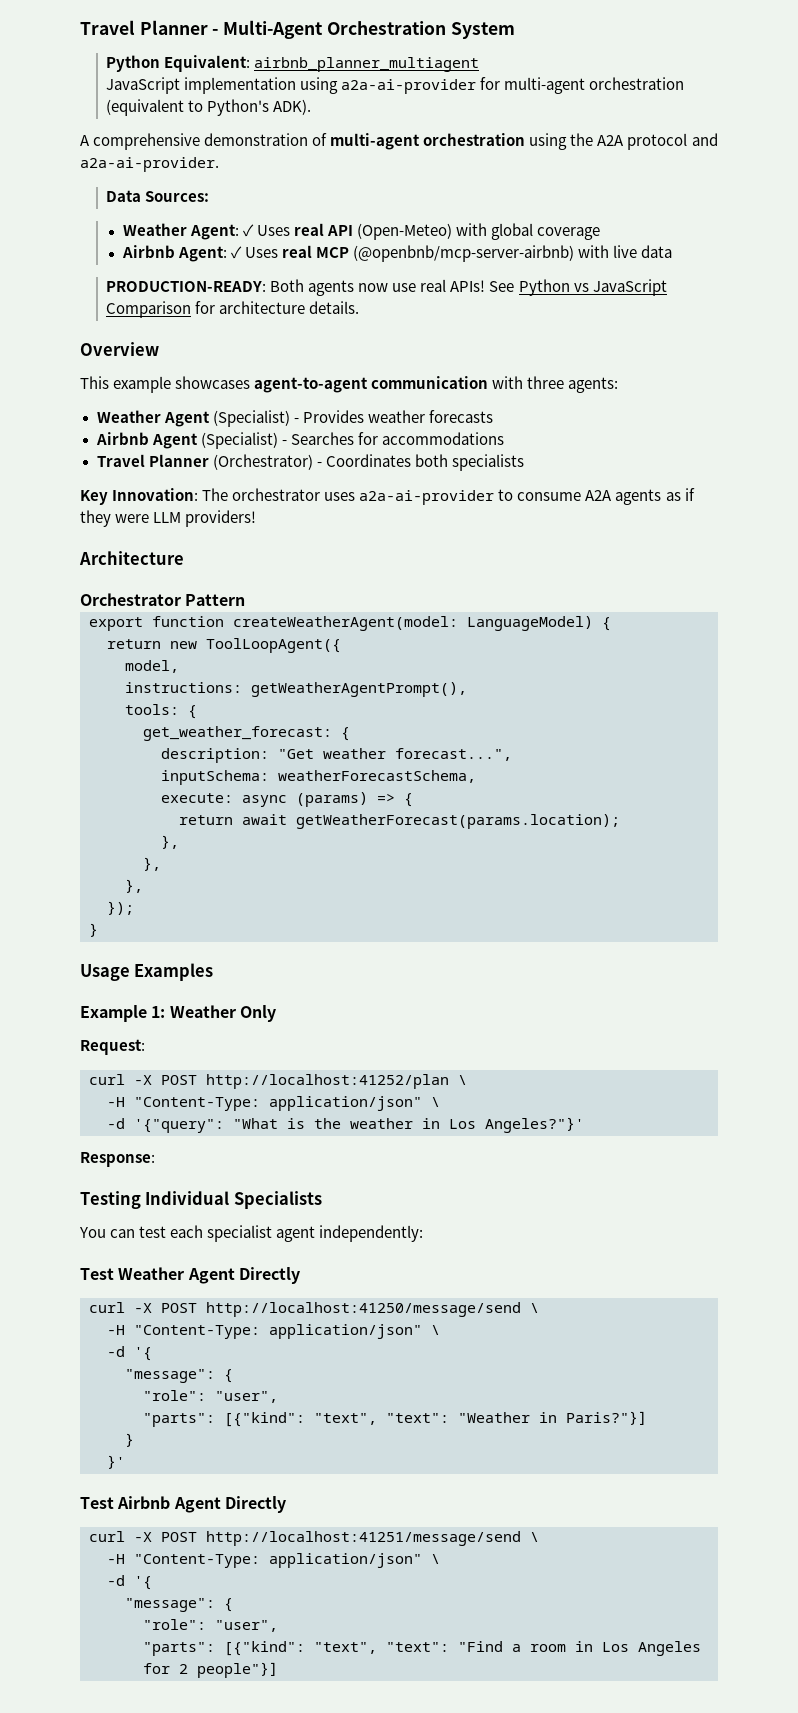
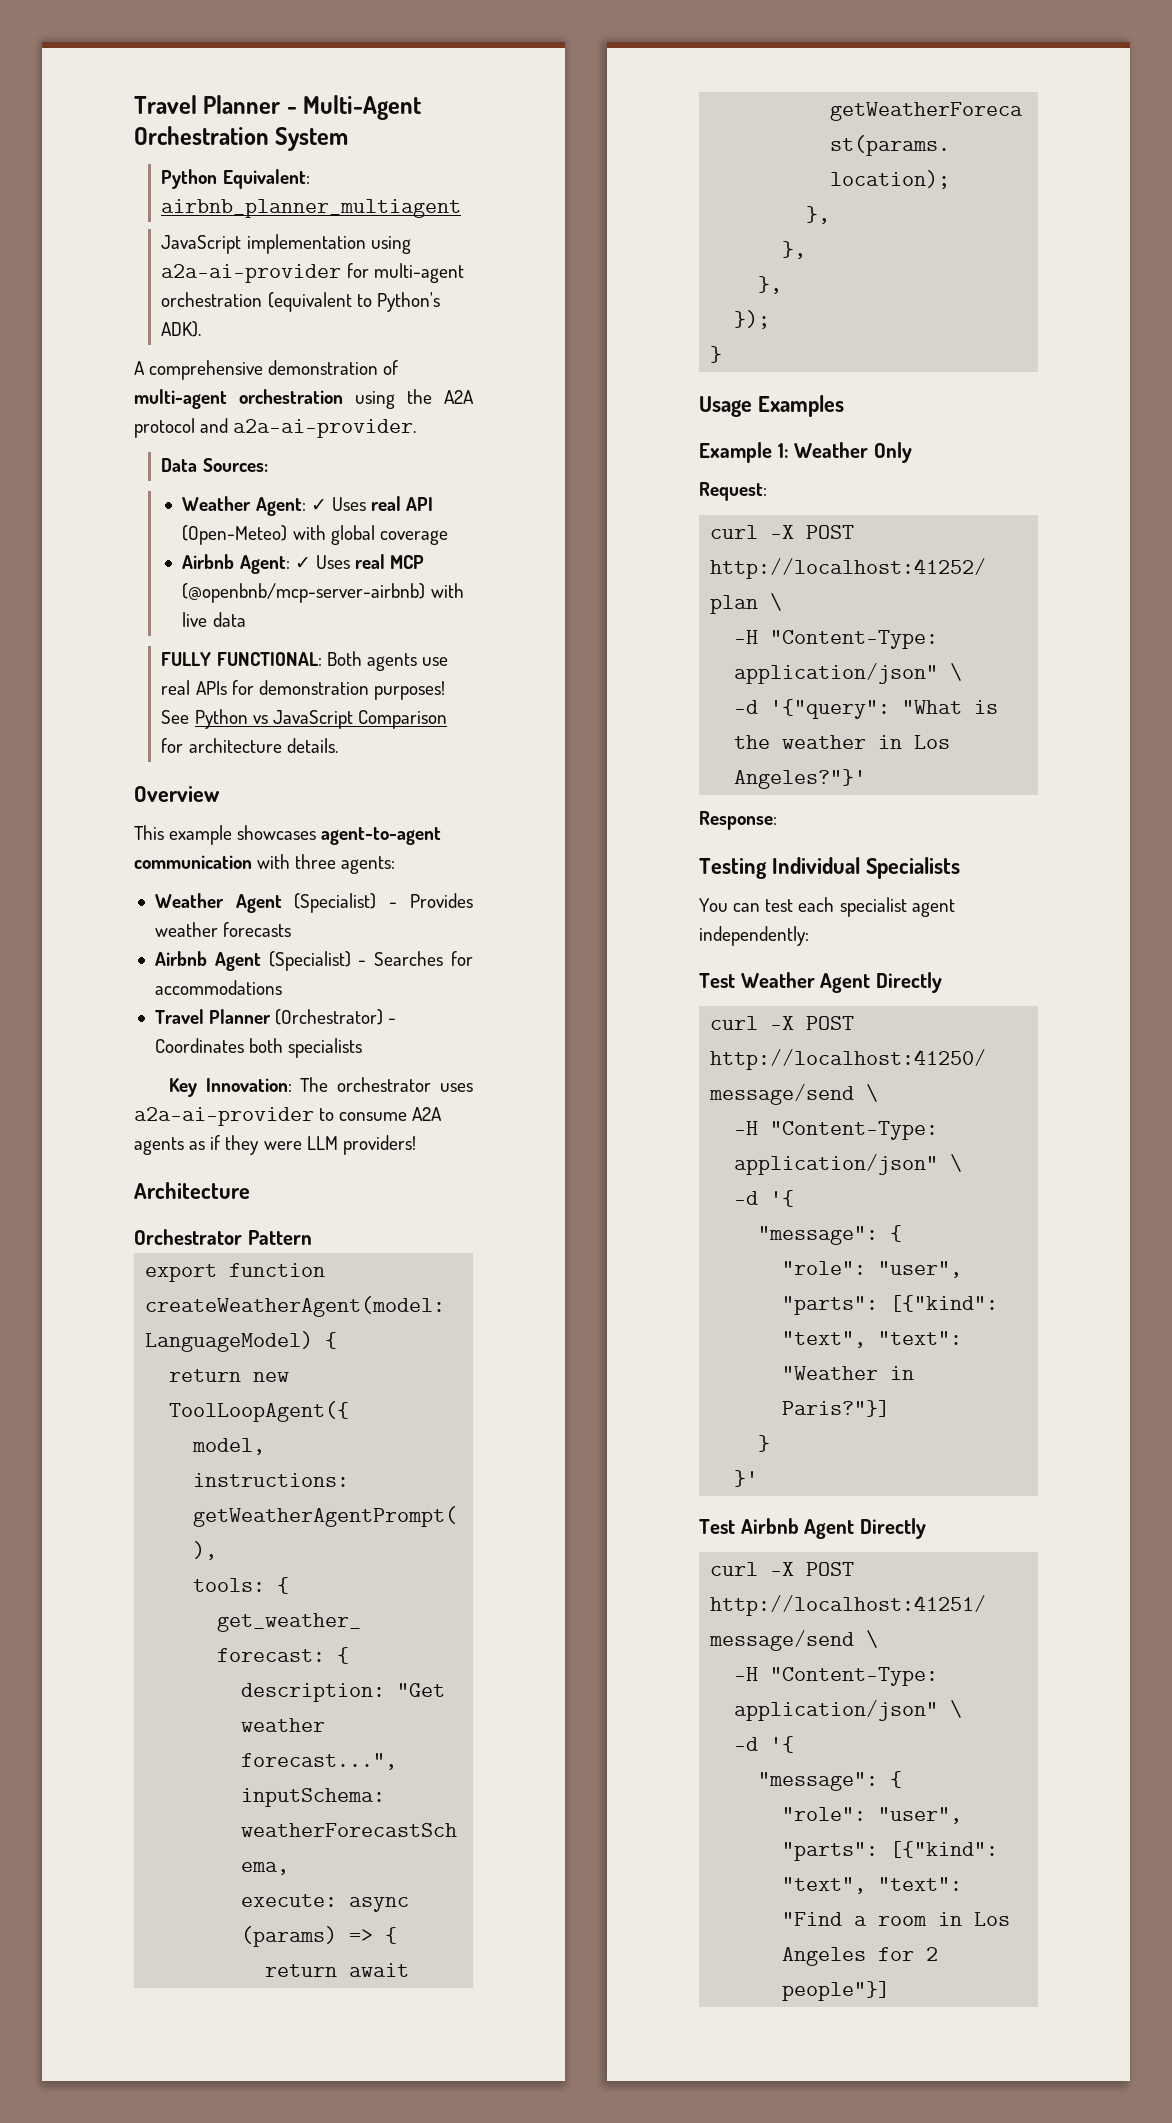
- PRODUCTION-READY: Both agents now use real APIs!
+ FULLY FUNCTIONAL: Both agents use real APIs for demonstration purposes!

